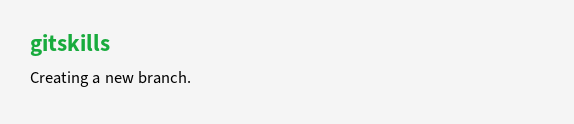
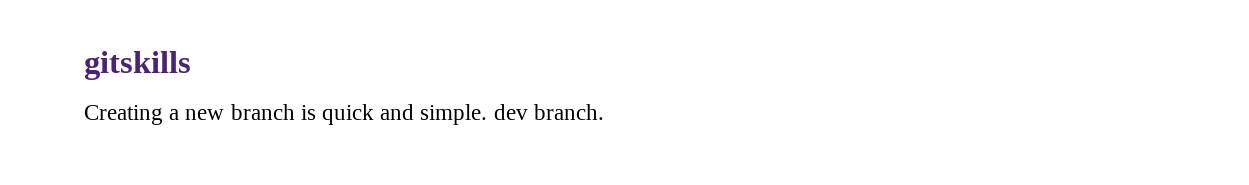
- Creating a new branch.
+ Creating a new branch is quick and simple. dev branch.

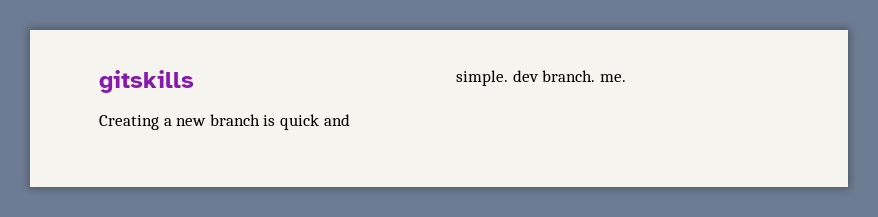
- Creating a new branch is quick and simple. dev branch.
+ Creating a new branch is quick and simple. dev branch. me.

